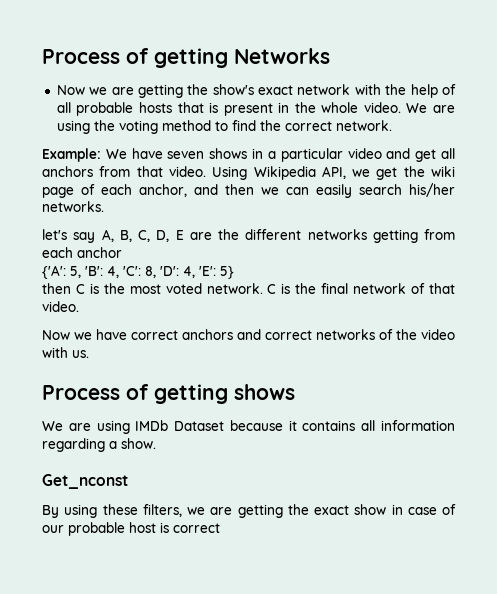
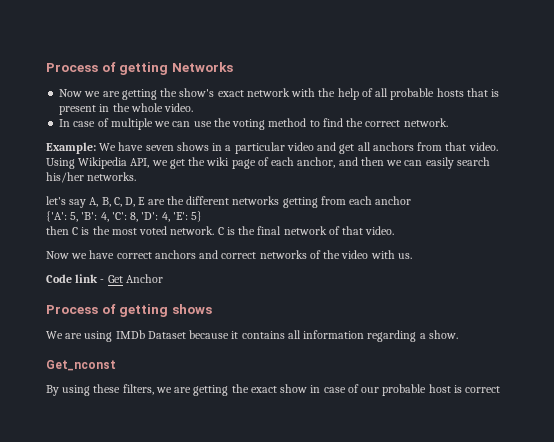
- Now we are getting the show's exact network with the help of all probable hosts that is present in the whole video. We are using the voting method to find the correct network.
+ Now we are getting the show's exact network with the help of all probable hosts that is present in the whole video.
+ In case of multiple we can use the voting method to find the correct network.
+ Code link - Get Anchor

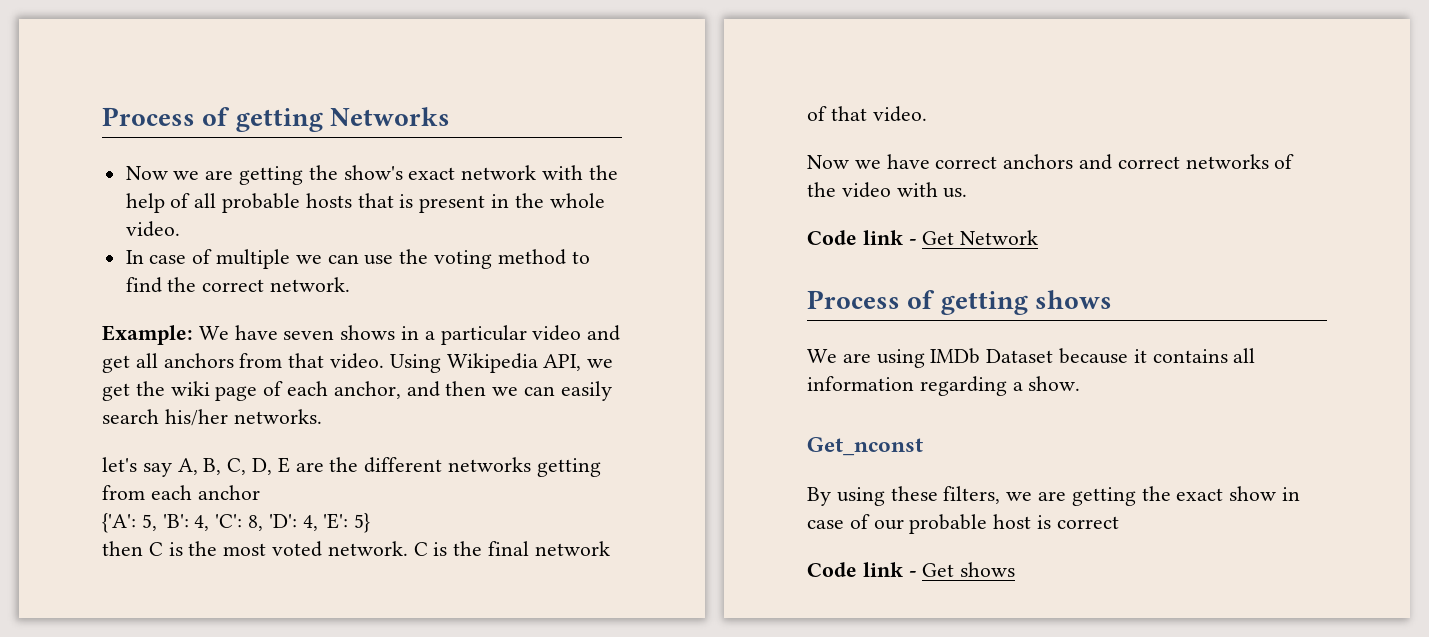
- Code link - Get Anchor
+ Code link - Get Network
+ Code link - Get shows

